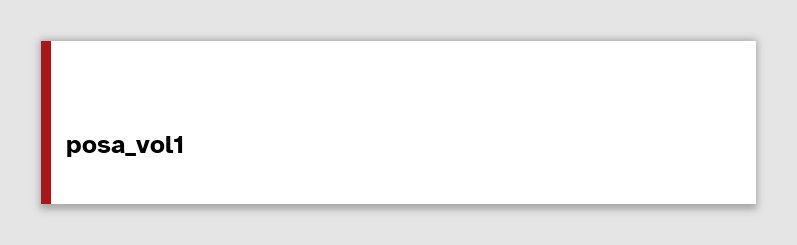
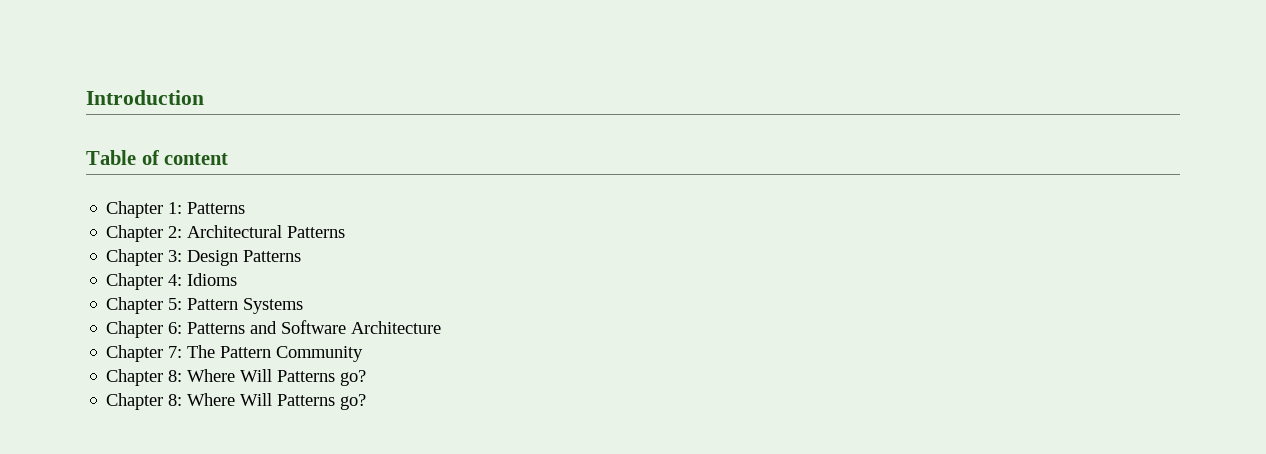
- posa_vol1
+ Introduction
+ Table of content
+ Chapter 1: Patterns
+ Chapter 2: Architectural Patterns
+ Chapter 3: Design Patterns
+ Chapter 4: Idioms
+ Chapter 5: Pattern Systems
+ Chapter 6: Patterns and Software Architecture
+ Chapter 7: The Pattern Community
+ Chapter 8: Where Will Patterns go?
+ Chapter 8: Where Will Patterns go?

